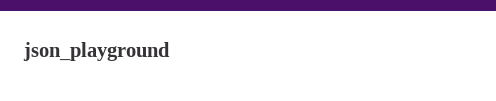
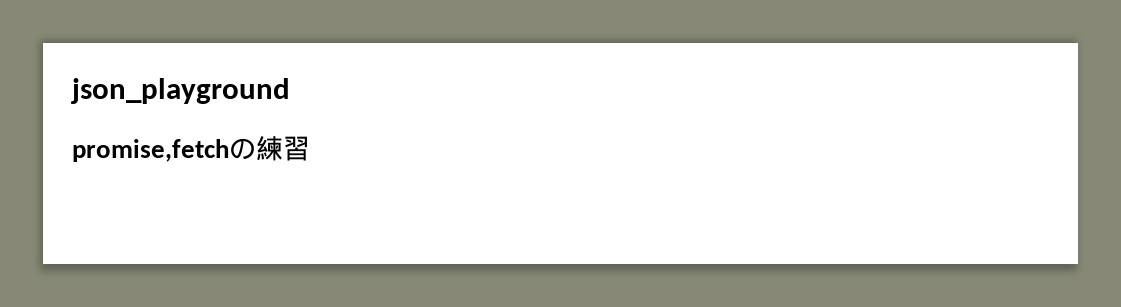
+ promise,fetchの練習

